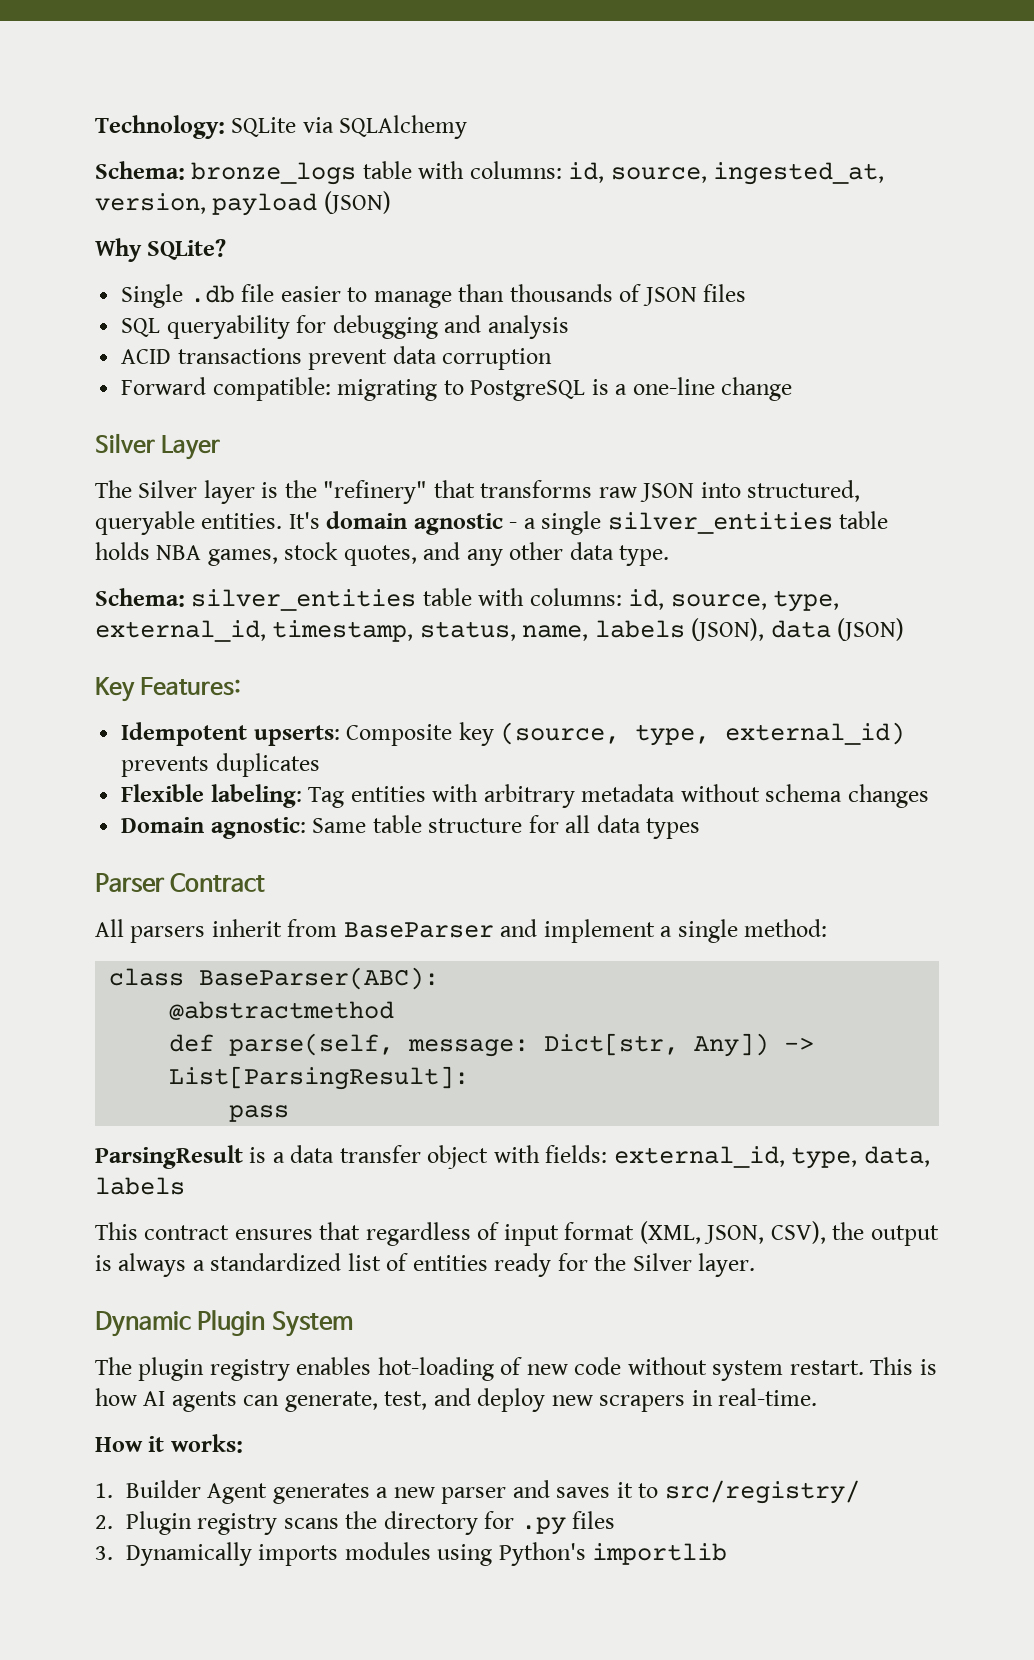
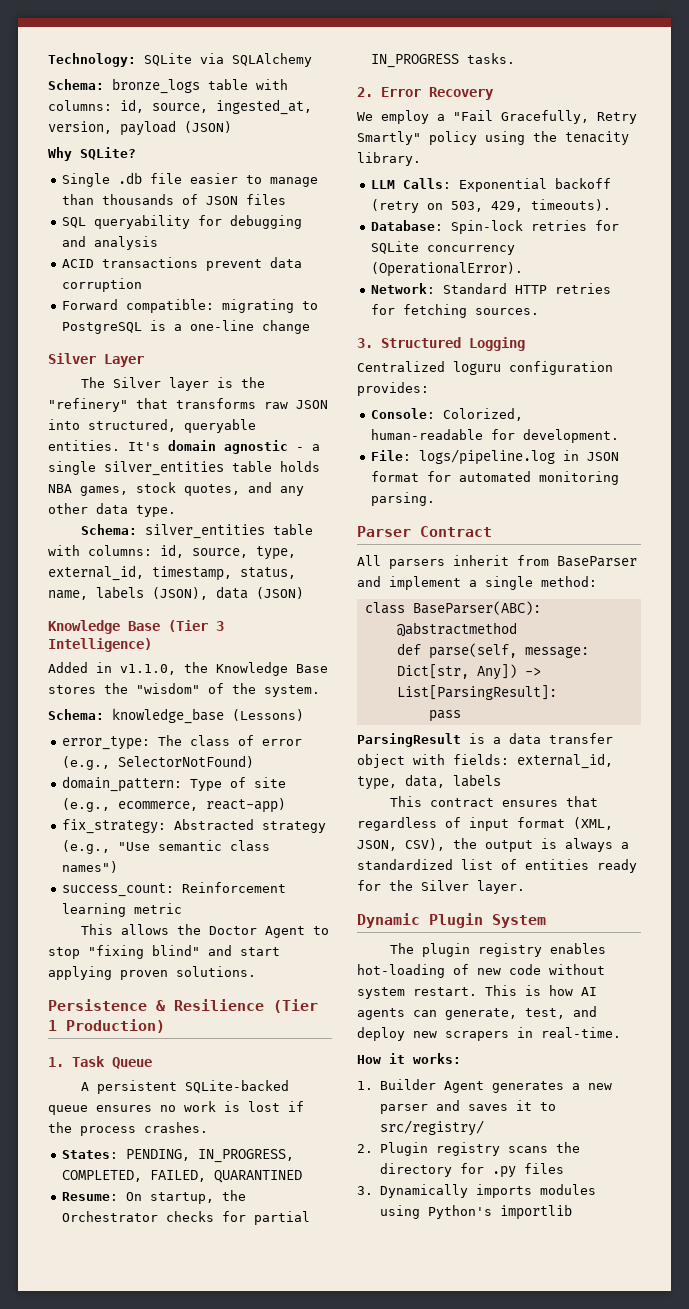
- Key Features:
- Idempotent upserts: Composite key (source, type, external_id) prevents duplicates
- Flexible labeling: Tag entities with arbitrary metadata without schema changes
- Domain agnostic: Same table structure for all data types
+ Knowledge Base (Tier 3 Intelligence)
+ Added in v1.1.0, the Knowledge Base stores the "wisdom" of the system.
+ Schema: knowledge_base (Lessons)
+ error_type: The class of error (e.g., SelectorNotFound)
+ domain_pattern: Type of site (e.g., ecommerce, react-app)
+ fix_strategy: Abstracted strategy (e.g., "Use semantic class names")
+ success_count: Reinforcement learning metric
+ This allows the Doctor Agent to stop "fixing blind" and start applying proven solutions.
+ Persistence & Resilience (Tier 1 Production)
+ 1. Task Queue
+ A persistent SQLite-backed queue ensures no work is lost if the process crashes.
+ States: PENDING, IN_PROGRESS, COMPLETED, FAILED, QUARANTINED
+ Resume: On startup, the Orchestrator checks for partial IN_PROGRESS tasks.
+ 2. Error Recovery
+ We employ a "Fail Gracefully, Retry Smartly" policy using the tenacity library.
+ LLM Calls: Exponential backoff (retry on 503, 429, timeouts).
+ Database: Spin-lock retries for SQLite concurrency (OperationalError).
+ Network: Standard HTTP retries for fetching sources.
+ 3. Structured Logging
+ Centralized loguru configuration provides:
+ Console: Colorized, human-readable for development.
+ File: logs/pipeline.log in JSON format for automated monitoring parsing.

